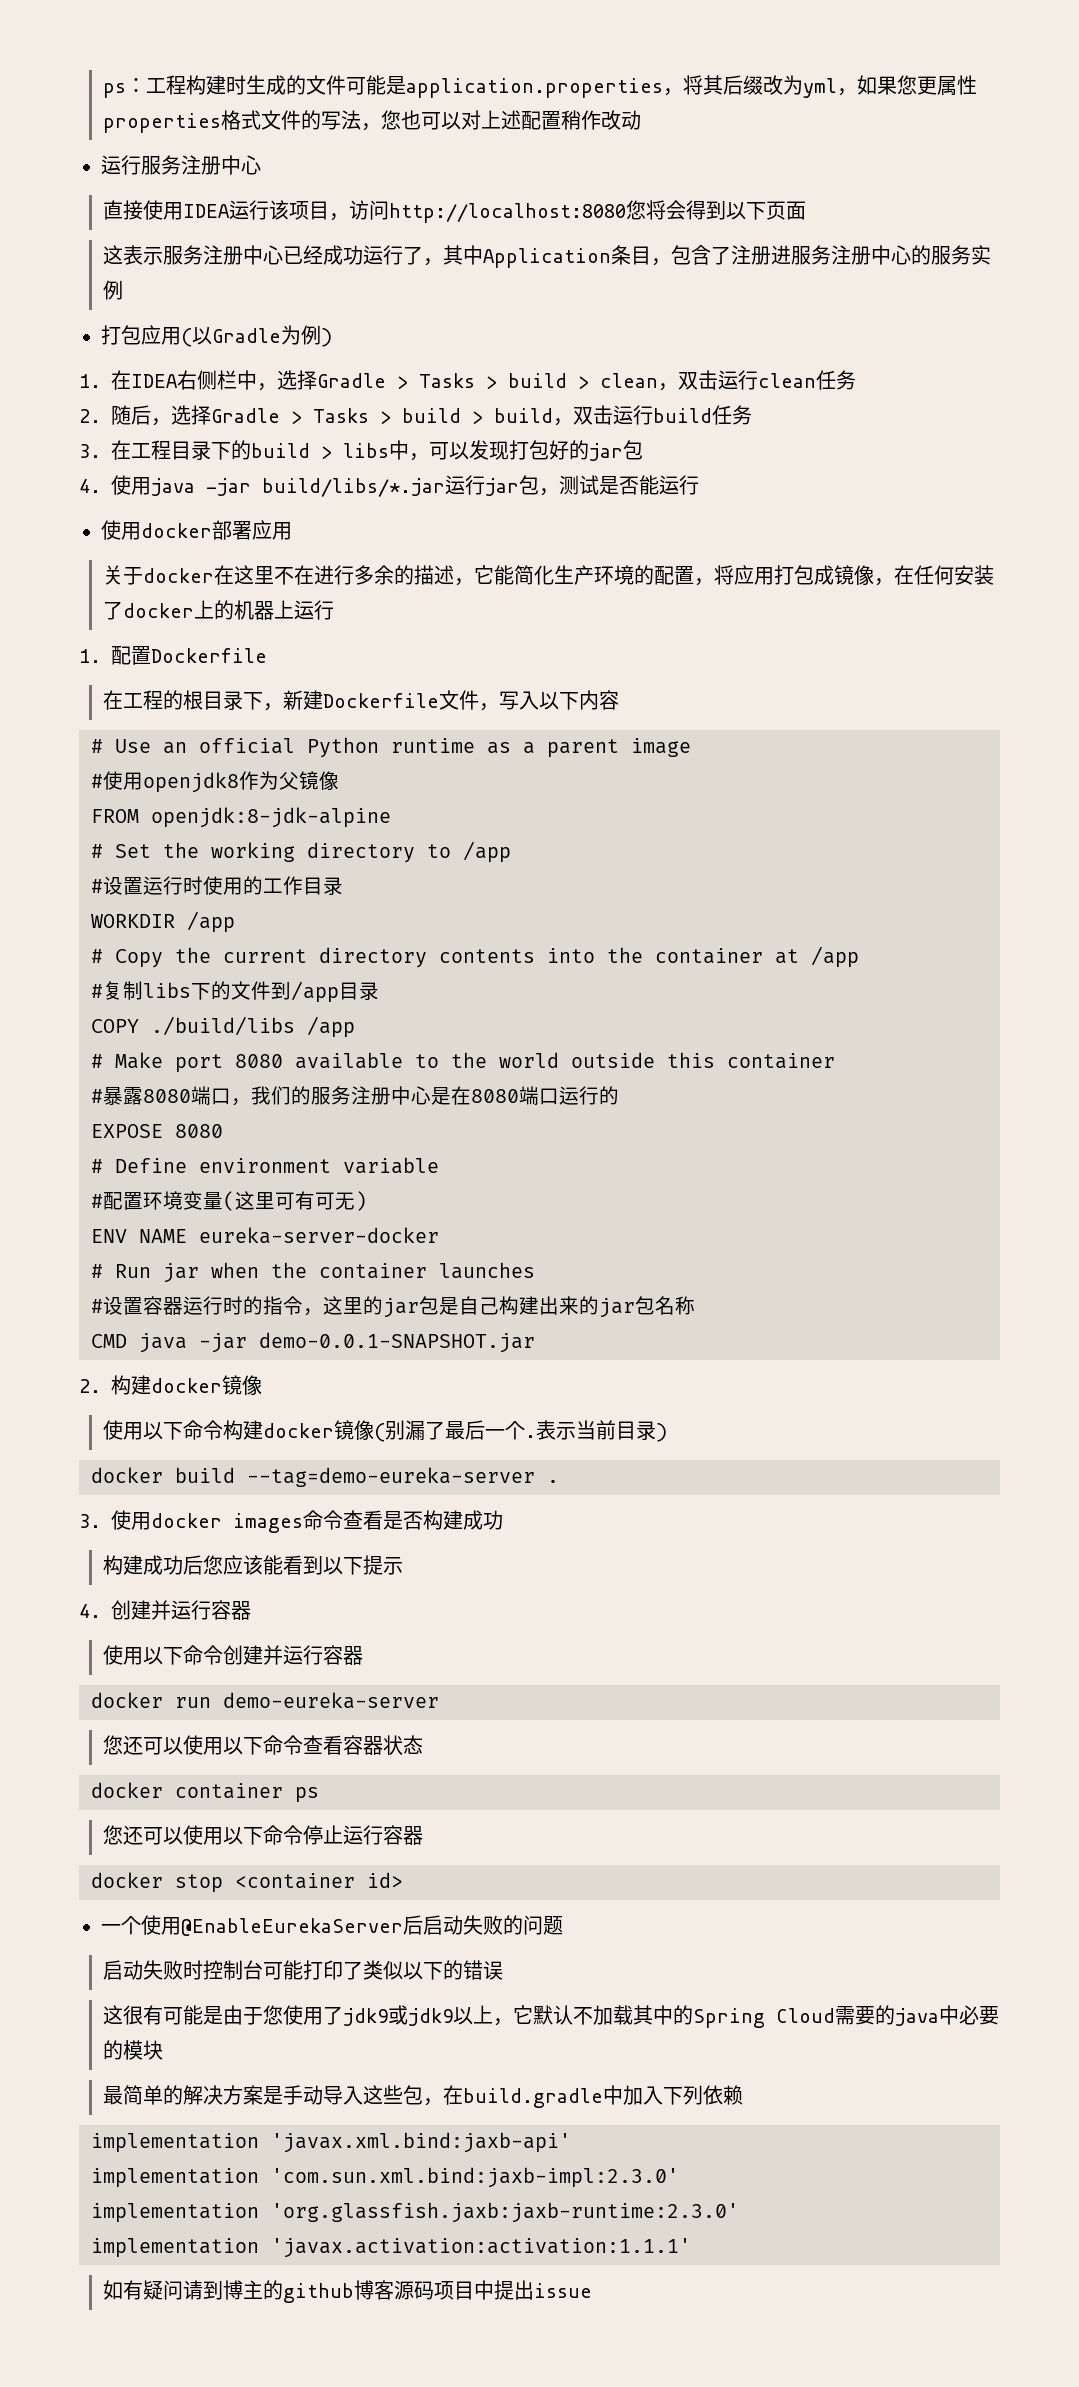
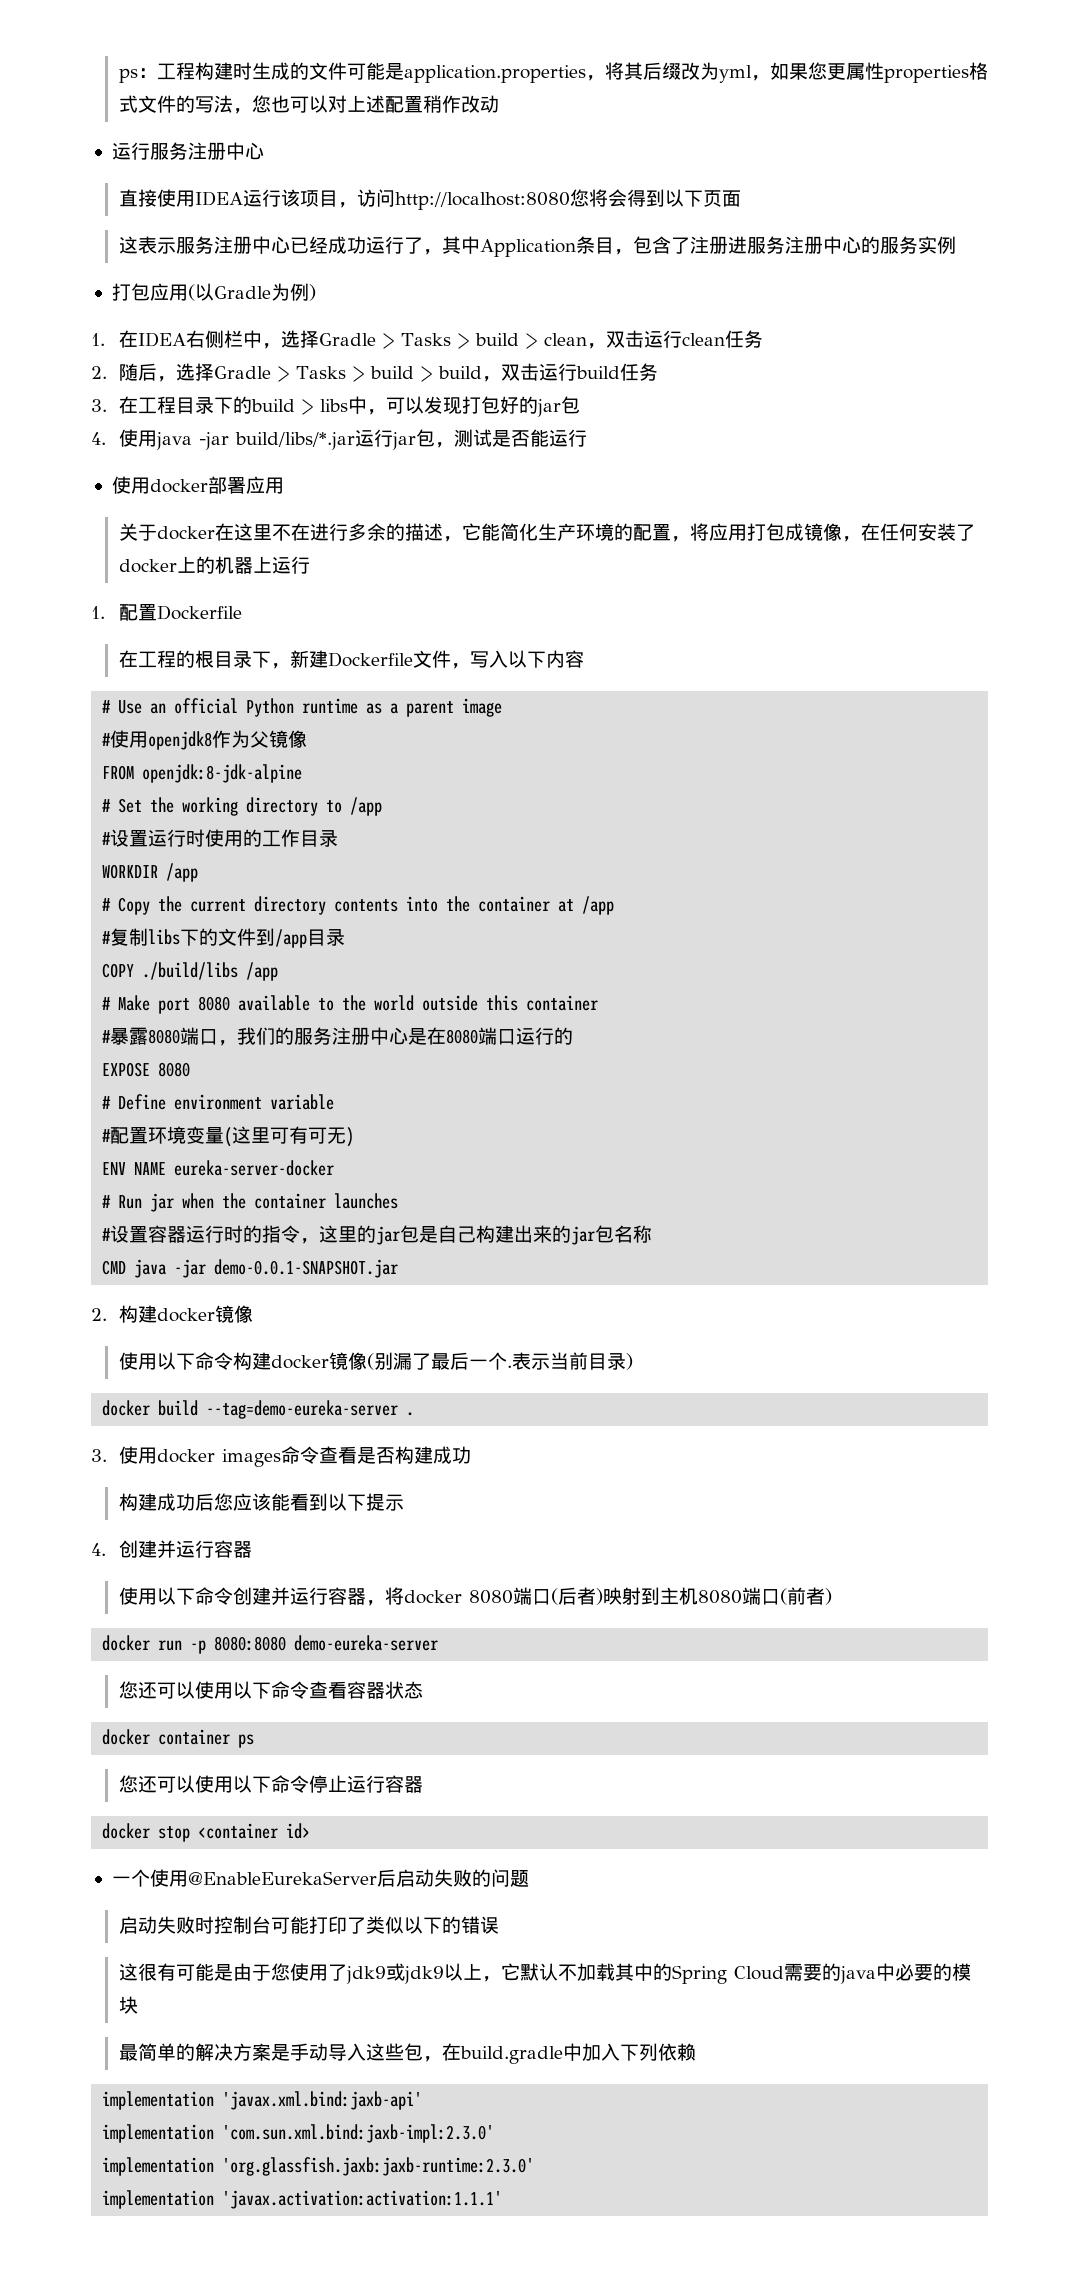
- 使用以下命令创建并运行容器
+ 使用以下命令创建并运行容器，将docker 8080端口(后者)映射到主机8080端口(前者)
- docker run demo-eureka-server
+ docker run -p 8080:8080 demo-eureka-server
- 如有疑问请到博主的github博客源码项目中提出issue

